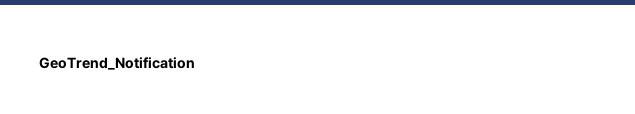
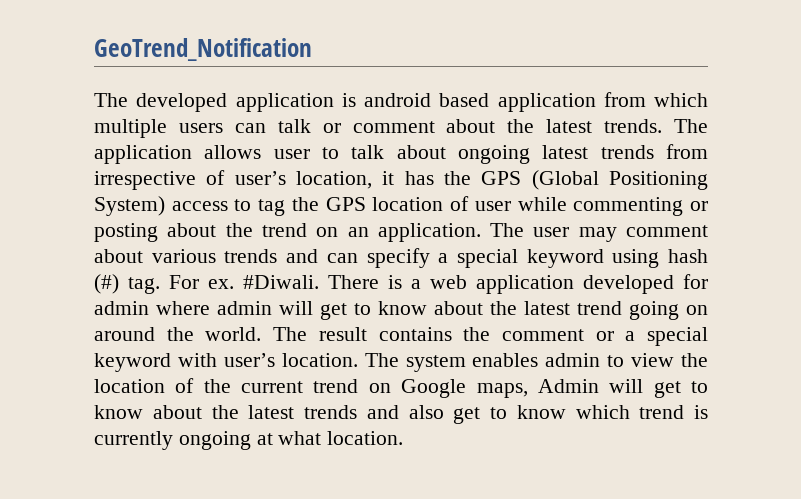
+ The developed application is android based application from which multiple users can talk or comment about the latest trends. The application allows user to talk about ongoing latest trends from irrespective of user’s location, it has the GPS (Global Positioning System) access to tag the GPS location of user while commenting or posting about the trend on an application. The user may comment about various trends and can specify a special keyword using hash (#) tag. For ex. #Diwali. There is a web application developed for admin where admin will get to know about the latest trend going on around the world. The result contains the comment or a special keyword with user’s location. The system enables admin to view the location of the current trend on Google maps, Admin will get to know about the latest trends and also get to know which trend is currently ongoing at what location.

